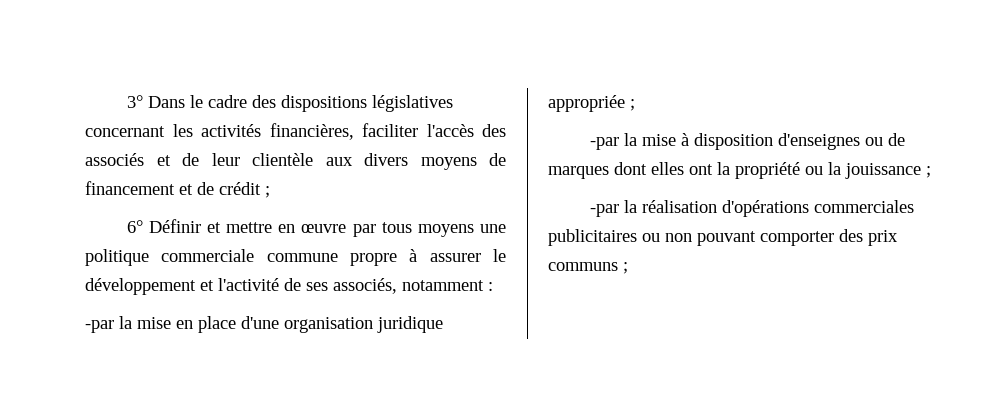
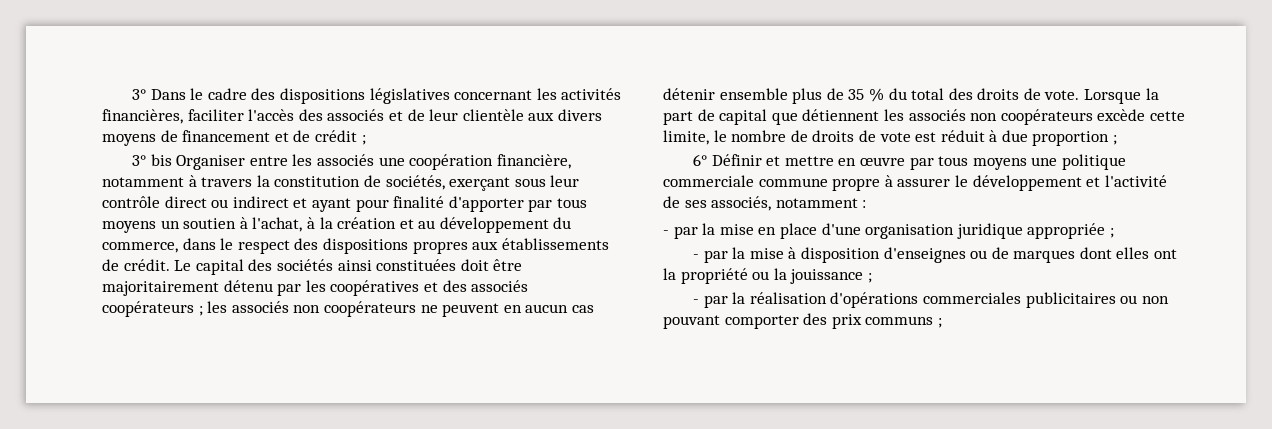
+ 3° bis Organiser entre les associés une coopération financière, notamment à travers la constitution de sociétés, exerçant sous leur contrôle direct ou indirect et ayant pour finalité d'apporter par tous moyens un soutien à l'achat, à la création et au développement du commerce, dans le respect des dispositions propres aux établissements de crédit. Le capital des sociétés ainsi constituées doit être majoritairement détenu par les coopératives et des associés coopérateurs ; les associés non coopérateurs ne peuvent en aucun cas détenir ensemble plus de 35 % du total des droits de vote. Lorsque la part de capital que détiennent les associés non coopérateurs excède cette limite, le nombre de droits de vote est réduit à due proportion ;
- -par la mise en place d'une organisation juridique appropriée ;
+ - par la mise en place d'une organisation juridique appropriée ;
- -par la mise à disposition d'enseignes ou de marques dont elles ont la propriété ou la jouissance ;
+ - par la mise à disposition d'enseignes ou de marques dont elles ont la propriété ou la jouissance ;
- -par la réalisation d'opérations commerciales publicitaires ou non pouvant comporter des prix communs ;
+ - par la réalisation d'opérations commerciales publicitaires ou non pouvant comporter des prix communs ;

